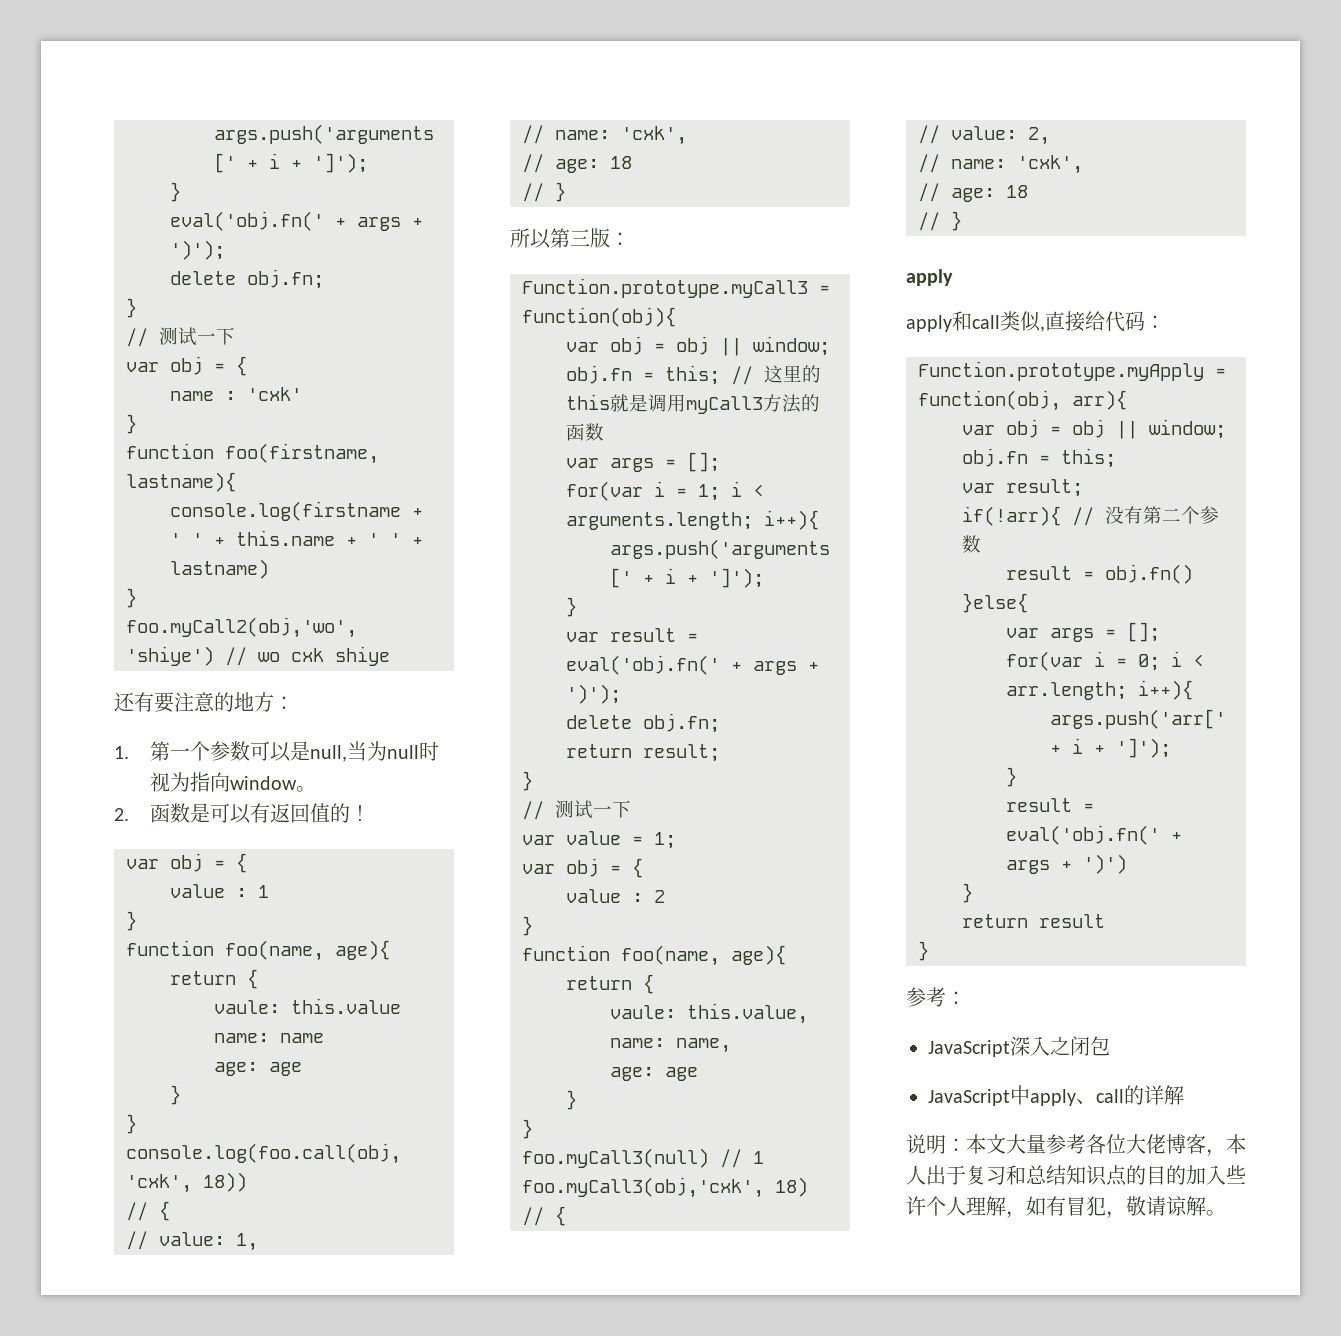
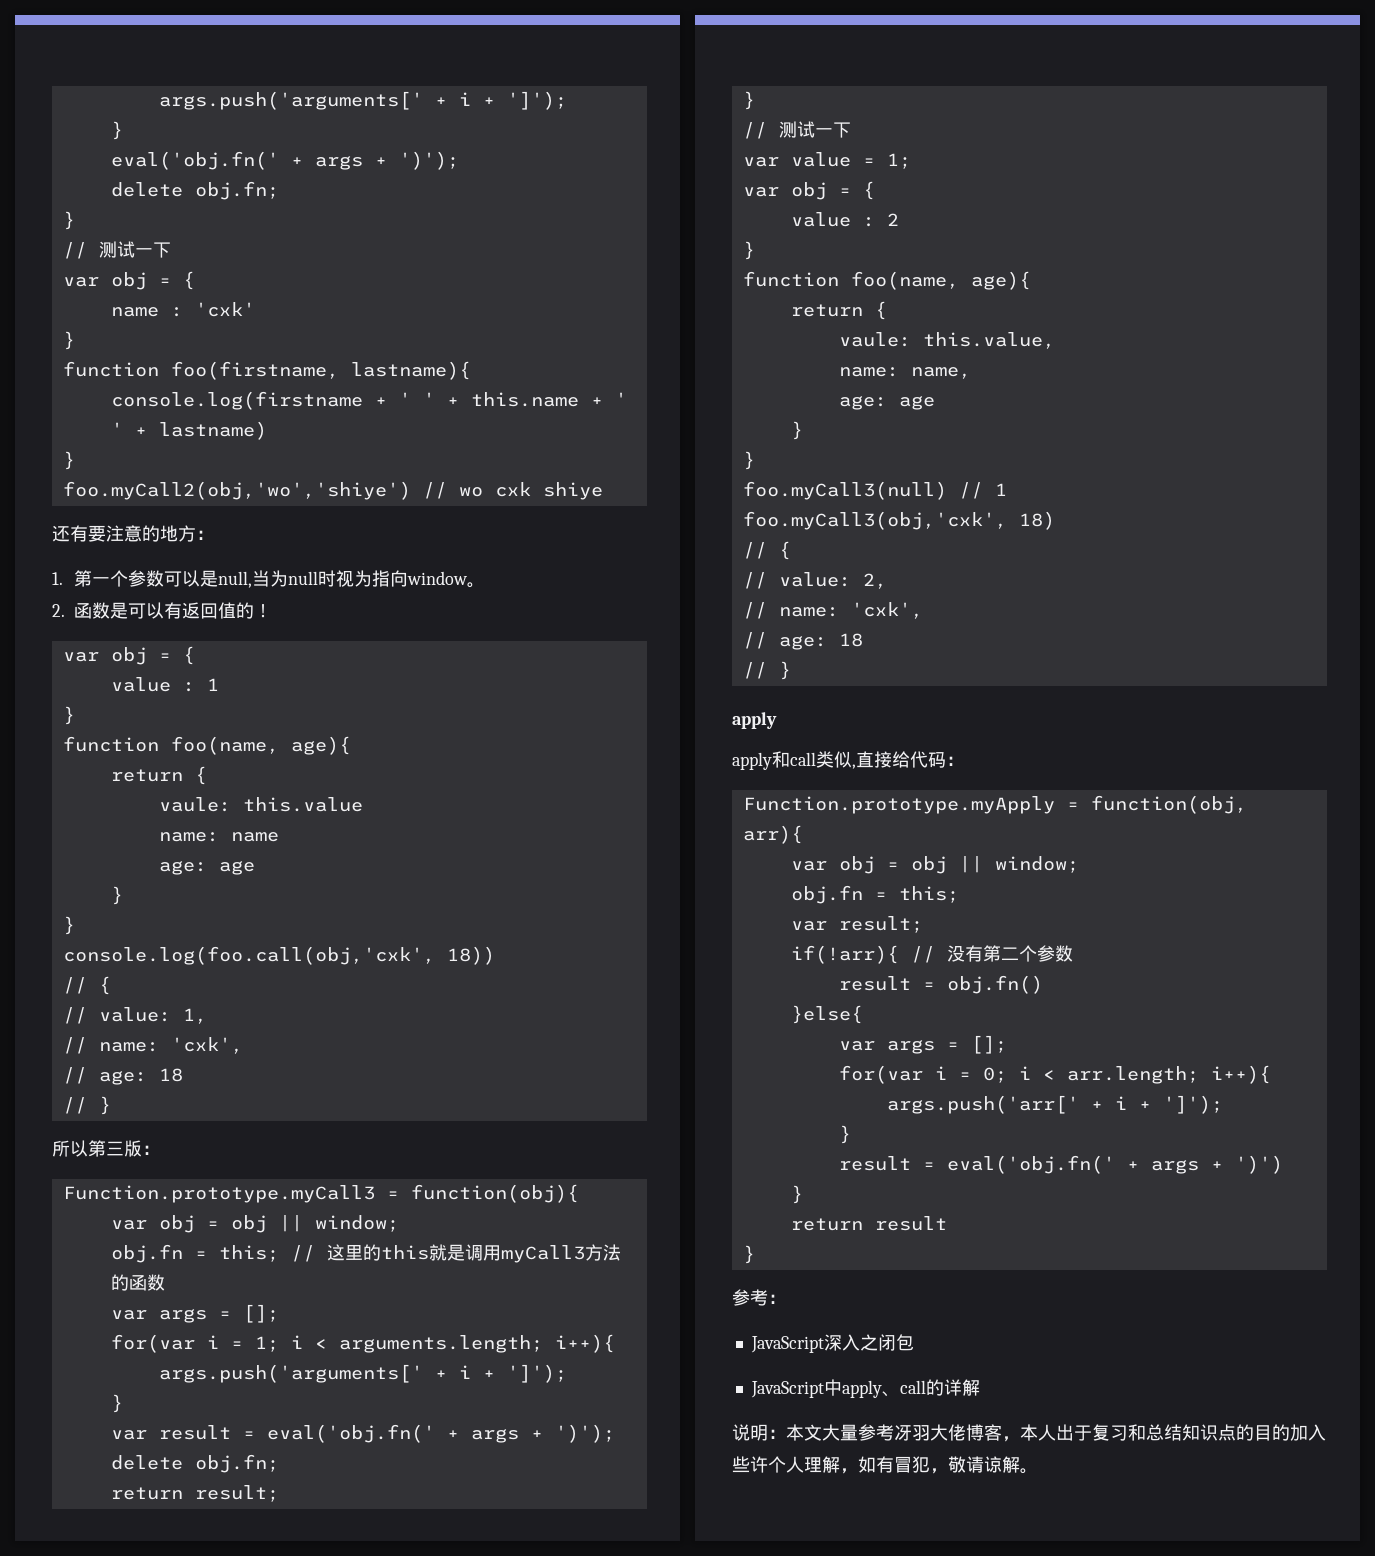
- 说明：本文大量参考各位大佬博客，本人出于复习和总结知识点的目的加入些许个人理解，如有冒犯，敬请谅解。
+ 说明：本文大量参考冴羽大佬博客，本人出于复习和总结知识点的目的加入些许个人理解，如有冒犯，敬请谅解。

